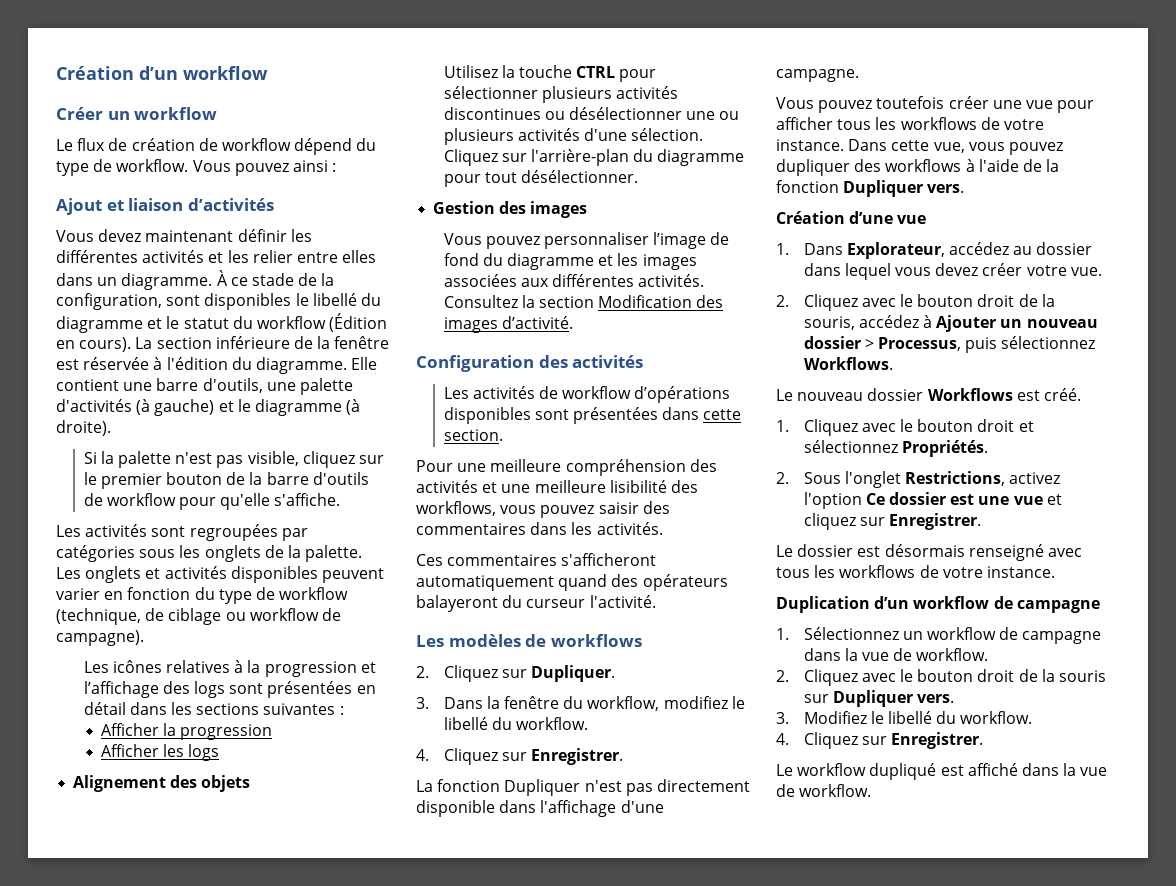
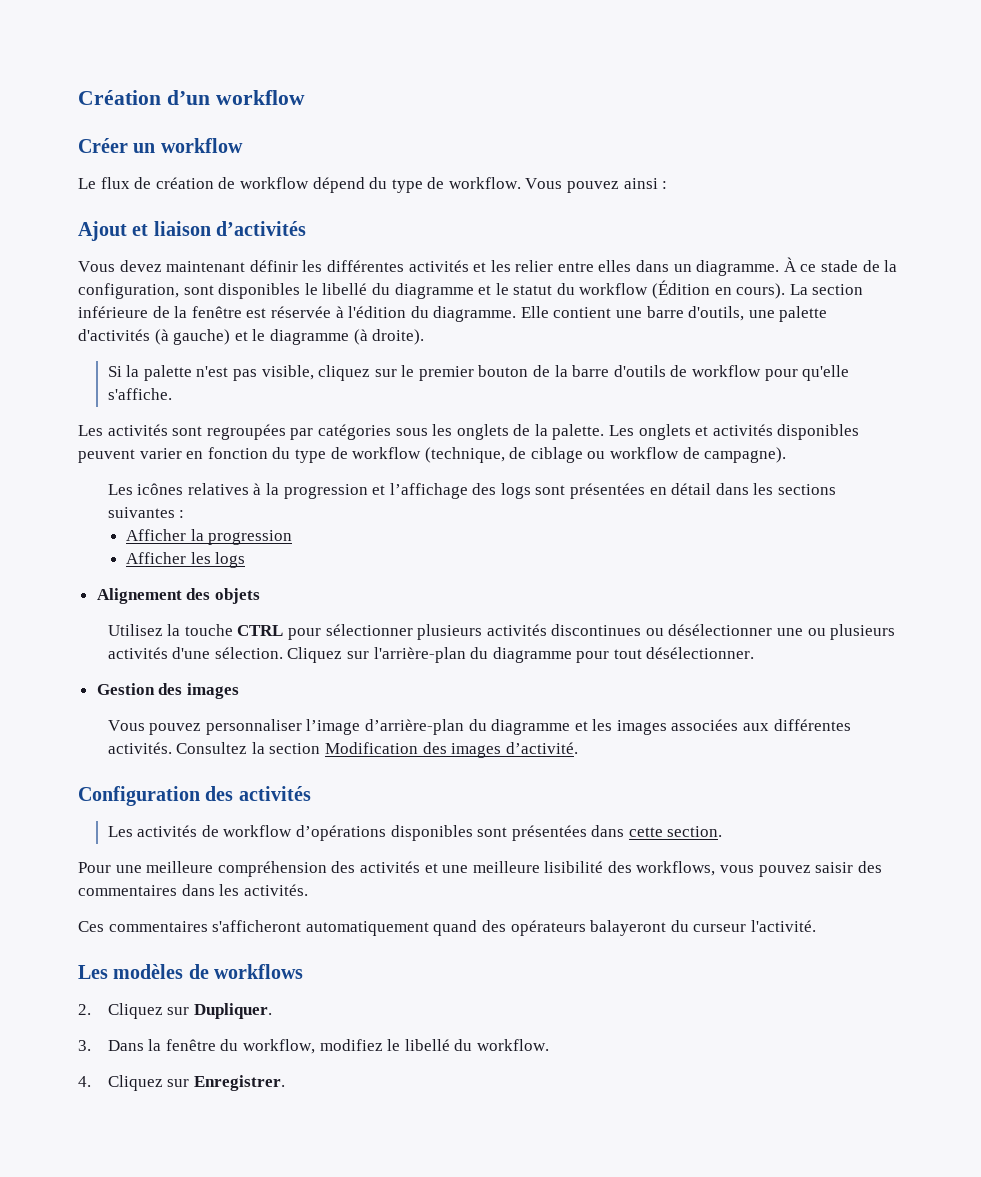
- Vous pouvez personnaliser l’image de fond du diagramme et les images associées aux différentes activités.
+ Vous pouvez personnaliser l’image d’arrière-plan du diagramme et les images associées aux différentes activités.
- La fonction Dupliquer n'est pas directement disponible dans l'affichage d'une campagne.
- Vous pouvez toutefois créer une vue pour afficher tous les workflows de votre instance. Dans cette vue, vous pouvez dupliquer des workflows à l'aide de la fonction Dupliquer vers.
- Création d’une vue
- 1. Dans Explorateur, accédez au dossier dans lequel vous devez créer votre vue.
- 2. Cliquez avec le bouton droit de la souris, accédez à Ajouter un nouveau dossier > Processus, puis sélectionnez Workflows.
- Le nouveau dossier Workflows est créé.
- 1. Cliquez avec le bouton droit et sélectionnez Propriétés.
- 2. Sous l'onglet Restrictions, activez l'option Ce dossier est une vue et cliquez sur Enregistrer.
- Le dossier est désormais renseigné avec tous les workflows de votre instance.
- Duplication dʼun workflow de campagne
- 1. Sélectionnez un workflow de campagne dans la vue de workflow.
- 2. Cliquez avec le bouton droit de la souris sur Dupliquer vers.
- 3. Modifiez le libellé du workflow.
- 4. Cliquez sur Enregistrer.
- Le workflow dupliqué est affiché dans la vue de workflow.

